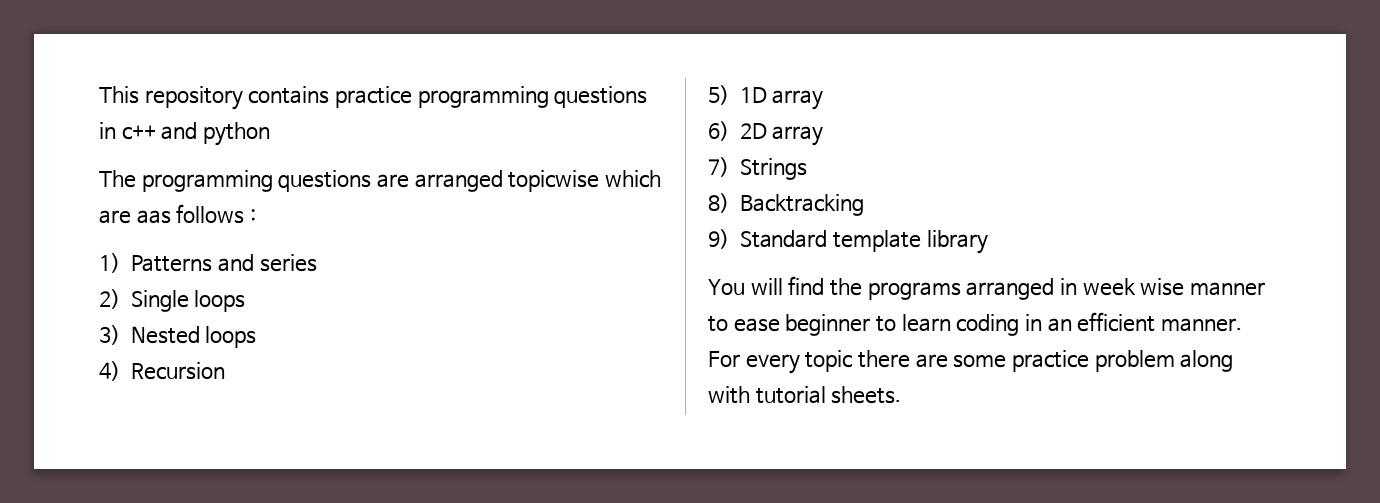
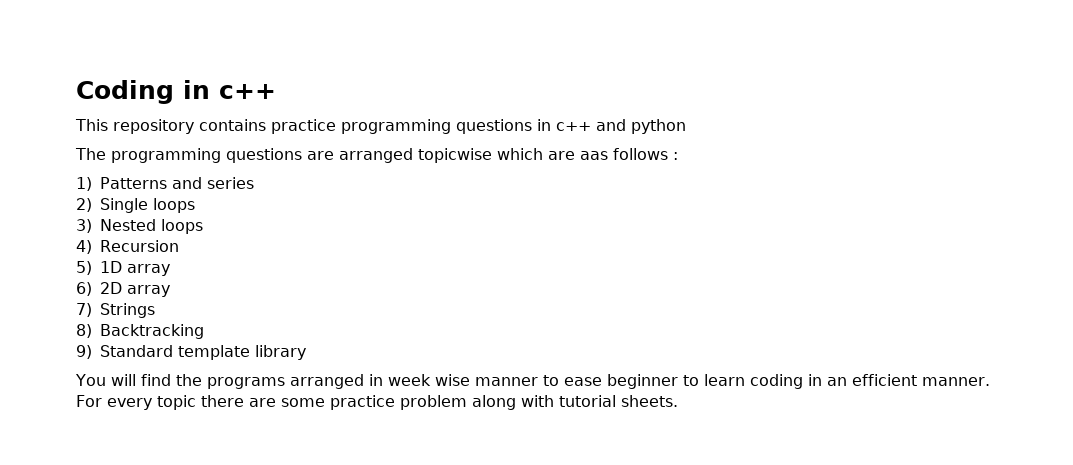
+ Coding in c++

